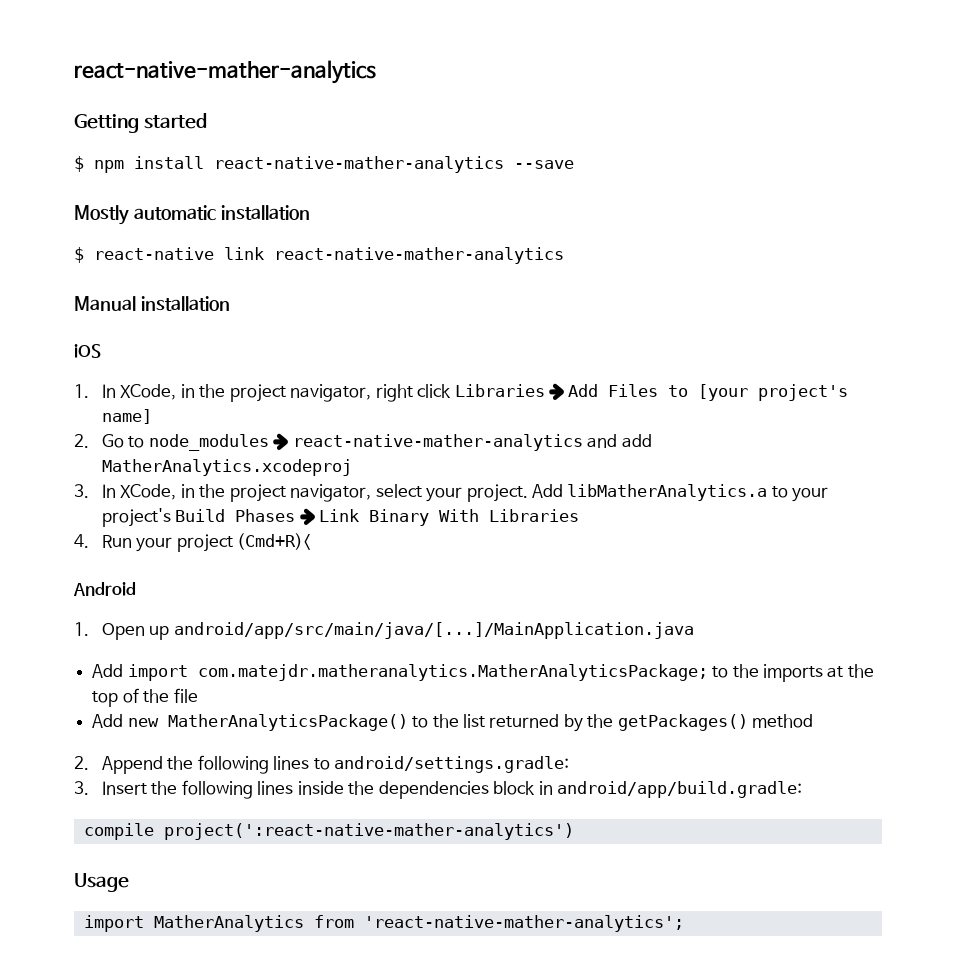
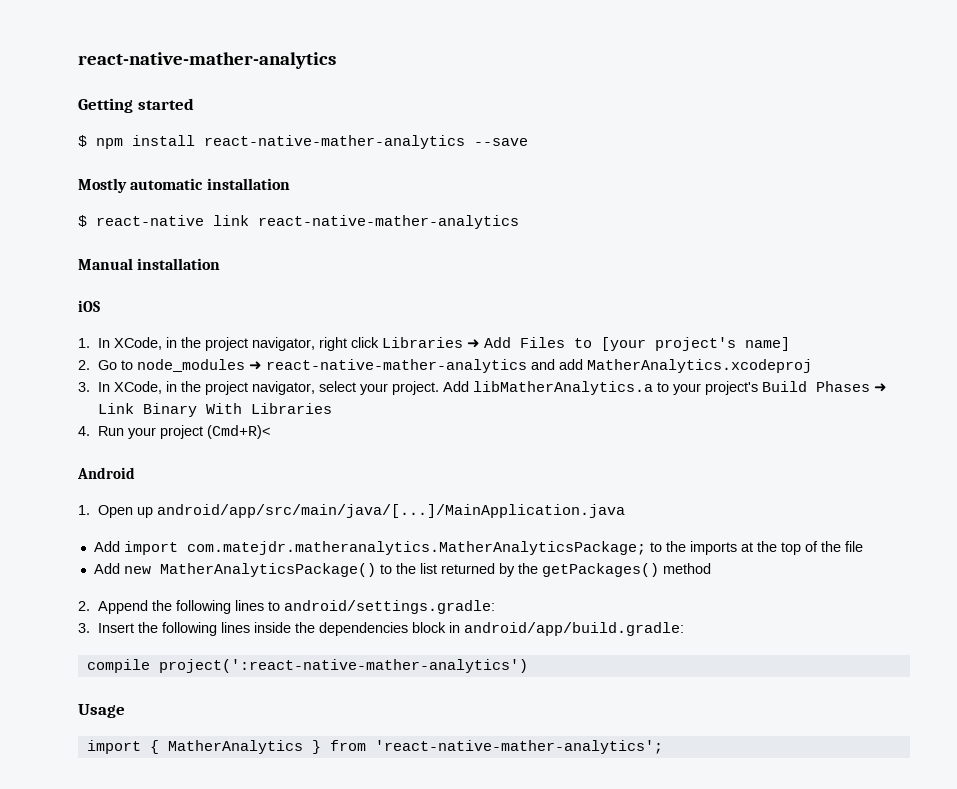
- import MatherAnalytics from 'react-native-mather-analytics';
+ import { MatherAnalytics } from 'react-native-mather-analytics';

